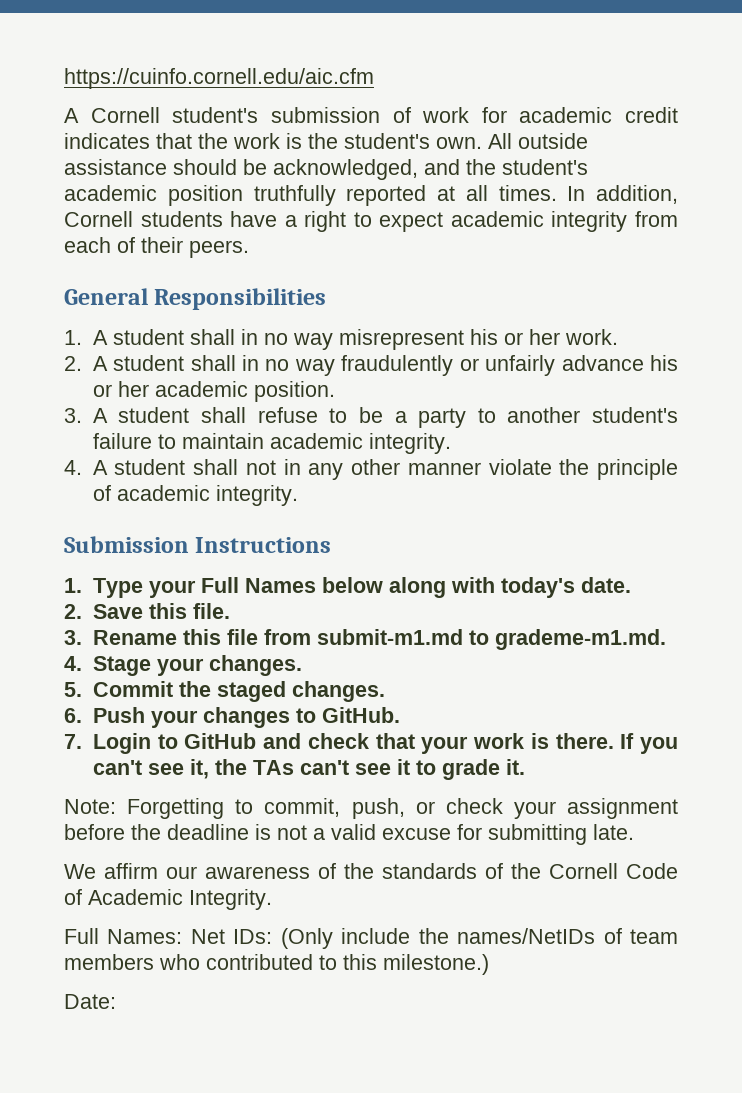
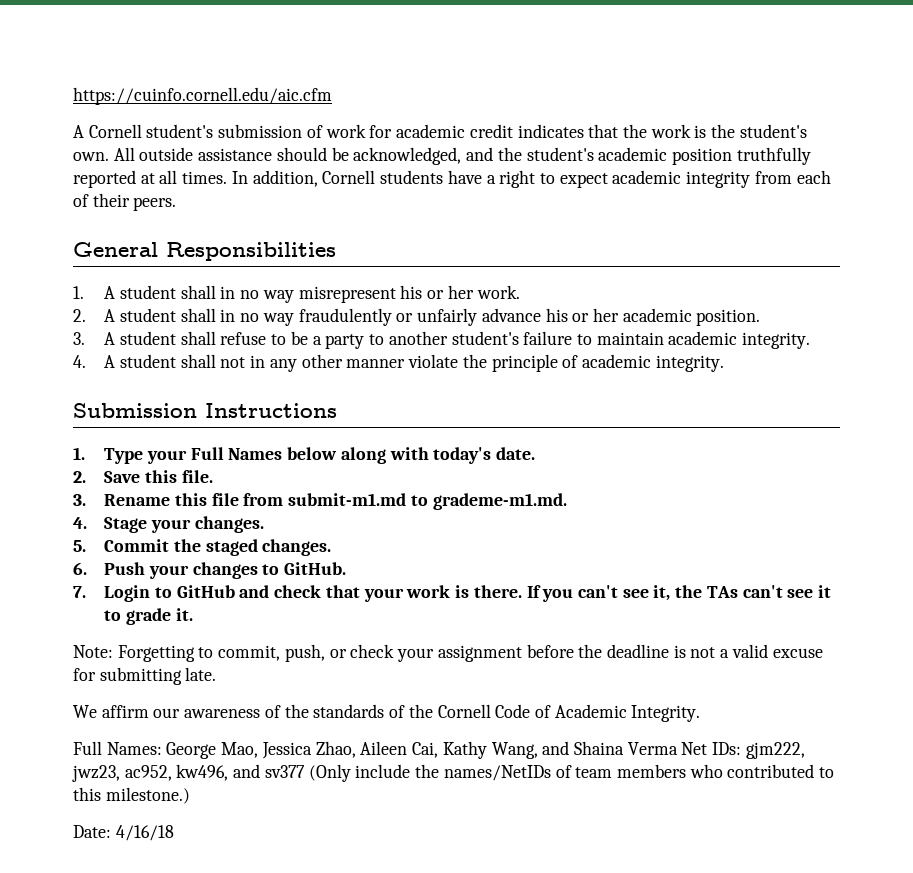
- Full Names: Net IDs: (Only include the names/NetIDs of team members who contributed to this milestone.)
+ Full Names: George Mao, Jessica Zhao, Aileen Cai, Kathy Wang, and Shaina Verma Net IDs: gjm222, jwz23, ac952, kw496, and sv377 (Only include the names/NetIDs of team members who contributed to this milestone.)
- Date:
+ Date: 4/16/18

